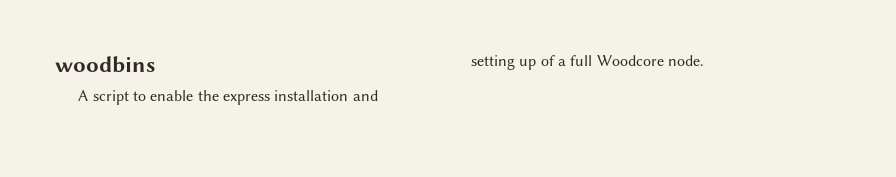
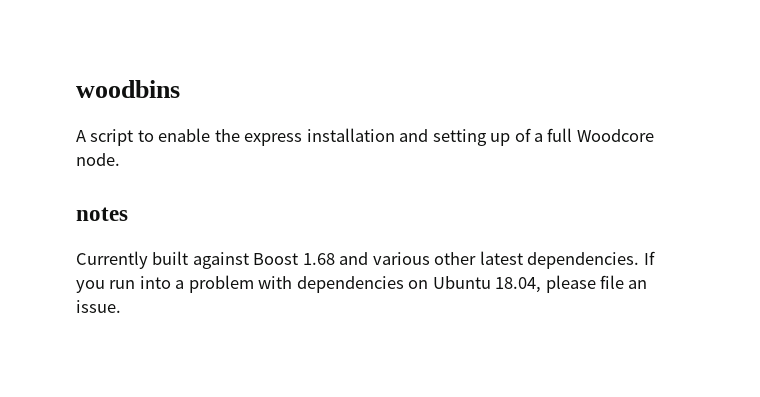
+ notes
+ Currently built against Boost 1.68 and various other latest dependencies. If you run into a problem with dependencies on Ubuntu 18.04, please file an issue.

